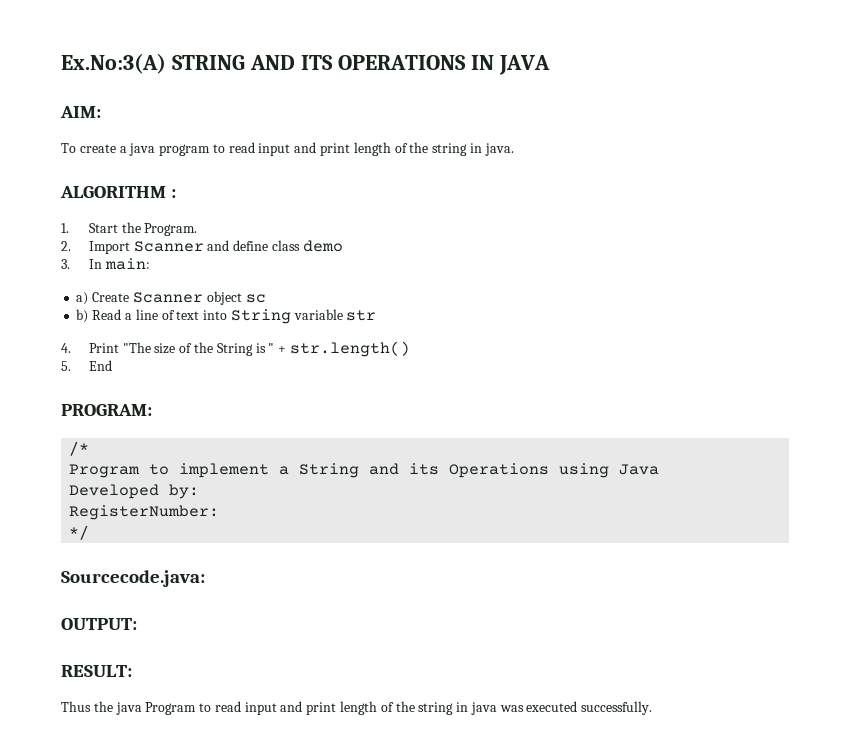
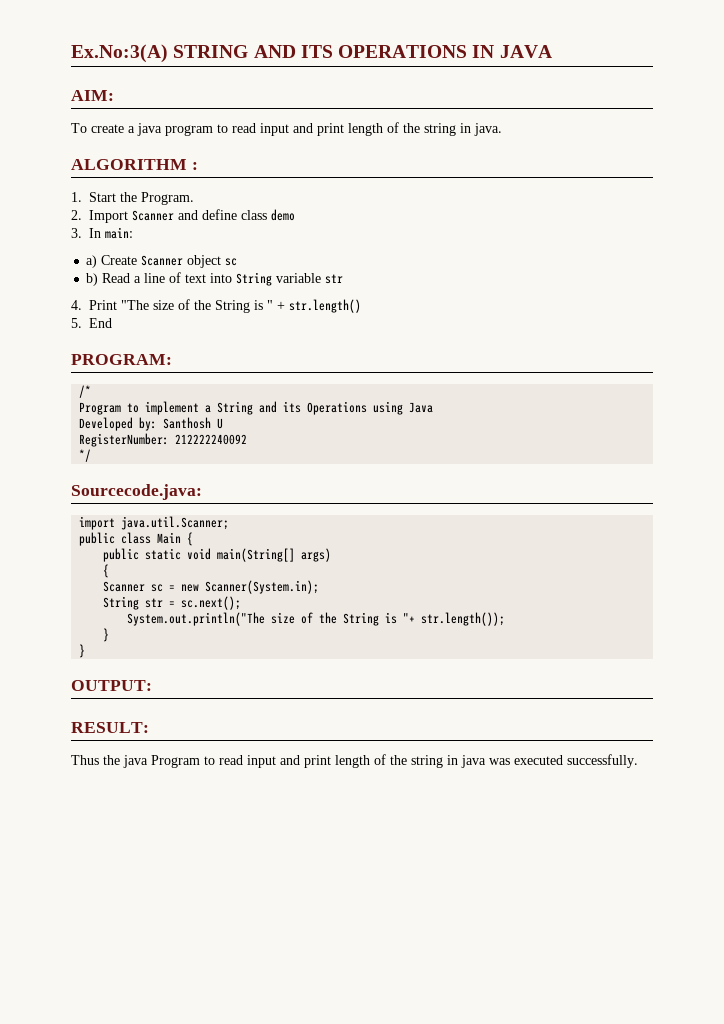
- Developed by:
+ Developed by: Santhosh U
- RegisterNumber:
+ RegisterNumber: 212222240092
+ import java.util.Scanner;
+ public class Main {
+ public static void main(String[] args)
+ {
+ Scanner sc = new Scanner(System.in);
+ String str = sc.next();
+ System.out.println("The size of the String is "+ str.length());
+ }
+ }

